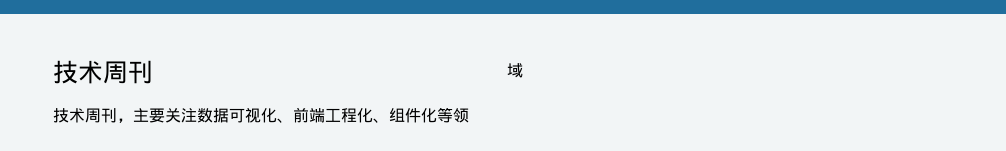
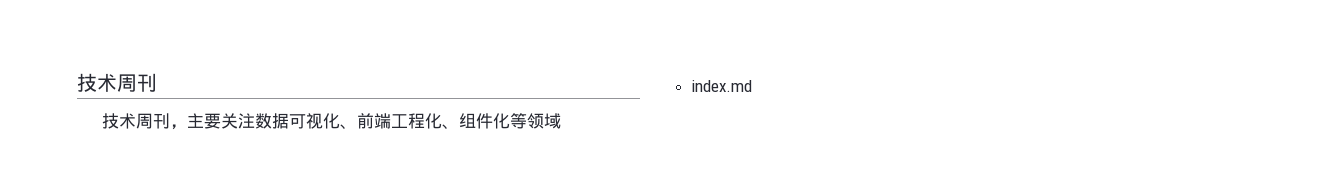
+ index.md

